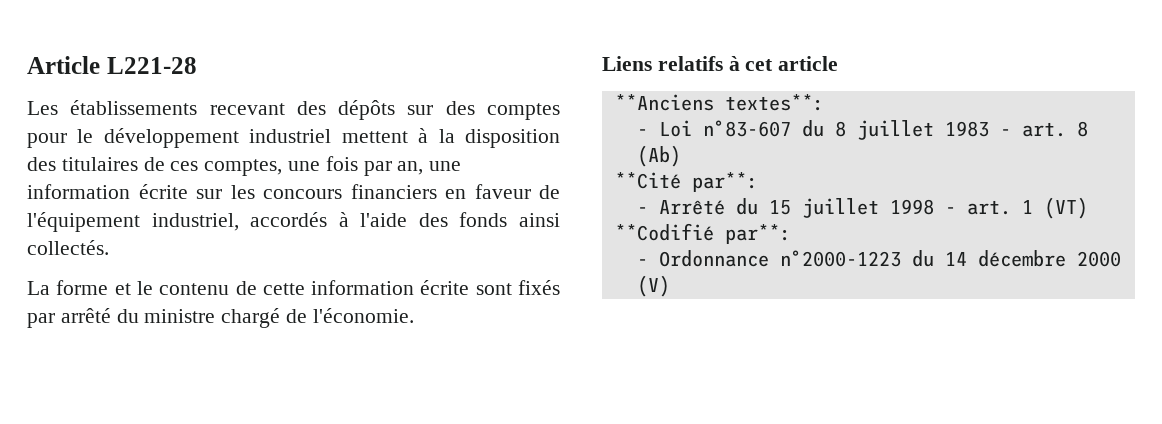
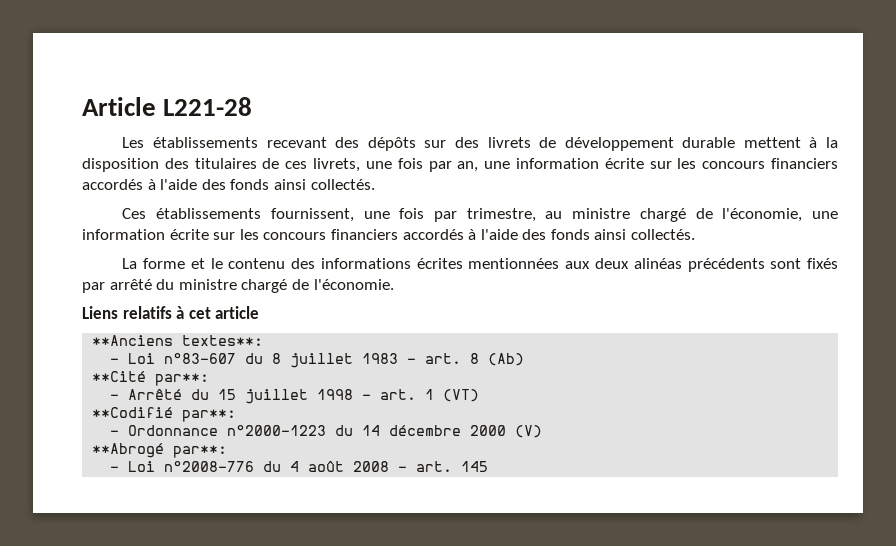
- Les établissements recevant des dépôts sur des comptes pour le développement industriel mettent à la disposition des titulaires de ces comptes, une fois par an, une information écrite sur les concours financiers en faveur de l'équipement industriel, accordés à l'aide des fonds ainsi collectés.
+ Les établissements recevant des dépôts sur des livrets de développement durable mettent à la disposition des titulaires de ces livrets, une fois par an, une information écrite sur les concours financiers accordés à l'aide des fonds ainsi collectés.
+ Ces établissements fournissent, une fois par trimestre, au ministre chargé de l'économie, une information écrite sur les concours financiers accordés à l'aide des fonds ainsi collectés.
- La forme et le contenu de cette information écrite sont fixés par arrêté du ministre chargé de l'économie.
+ La forme et le contenu des informations écrites mentionnées aux deux alinéas précédents sont fixés par arrêté du ministre chargé de l'économie.
+ **Abrogé par**:
+ - Loi n°2008-776 du 4 août 2008 - art. 145

